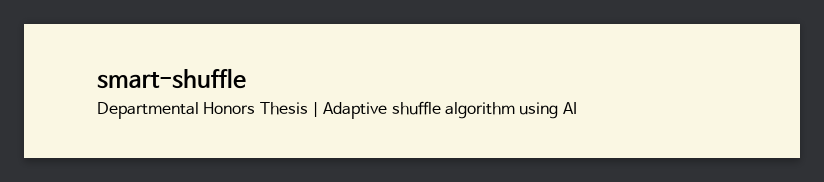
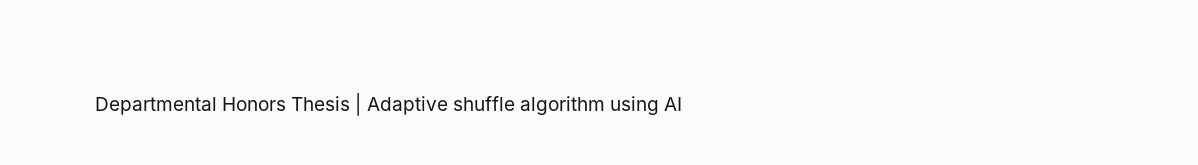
- smart-shuffle

